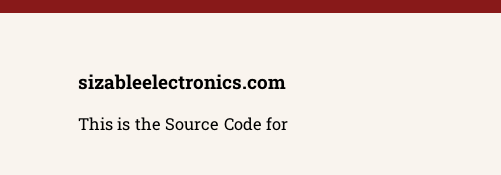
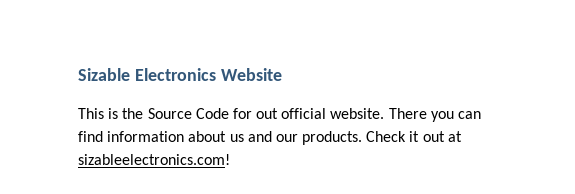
- sizableelectronics.com
+ Sizable Electronics Website
- This is the Source Code for
+ This is the Source Code for out official website. There you can find information about us and our products. Check it out at sizableelectronics.com!

